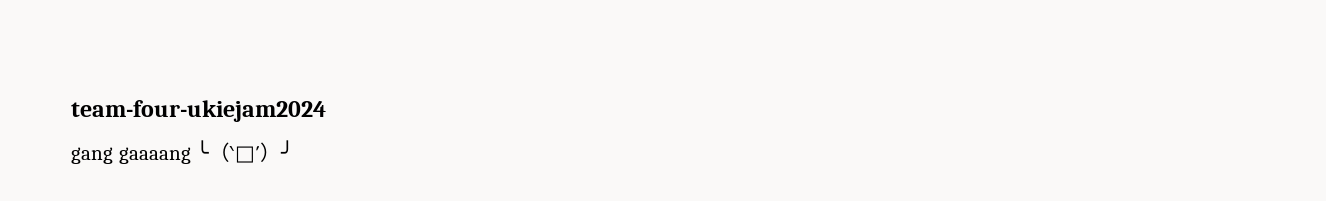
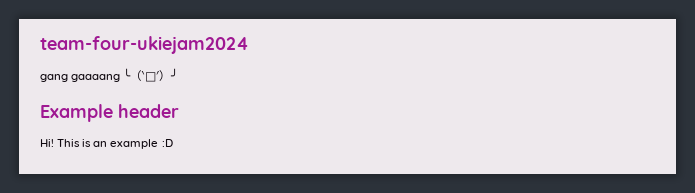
+ Example header
+ Hi! This is an example :D

